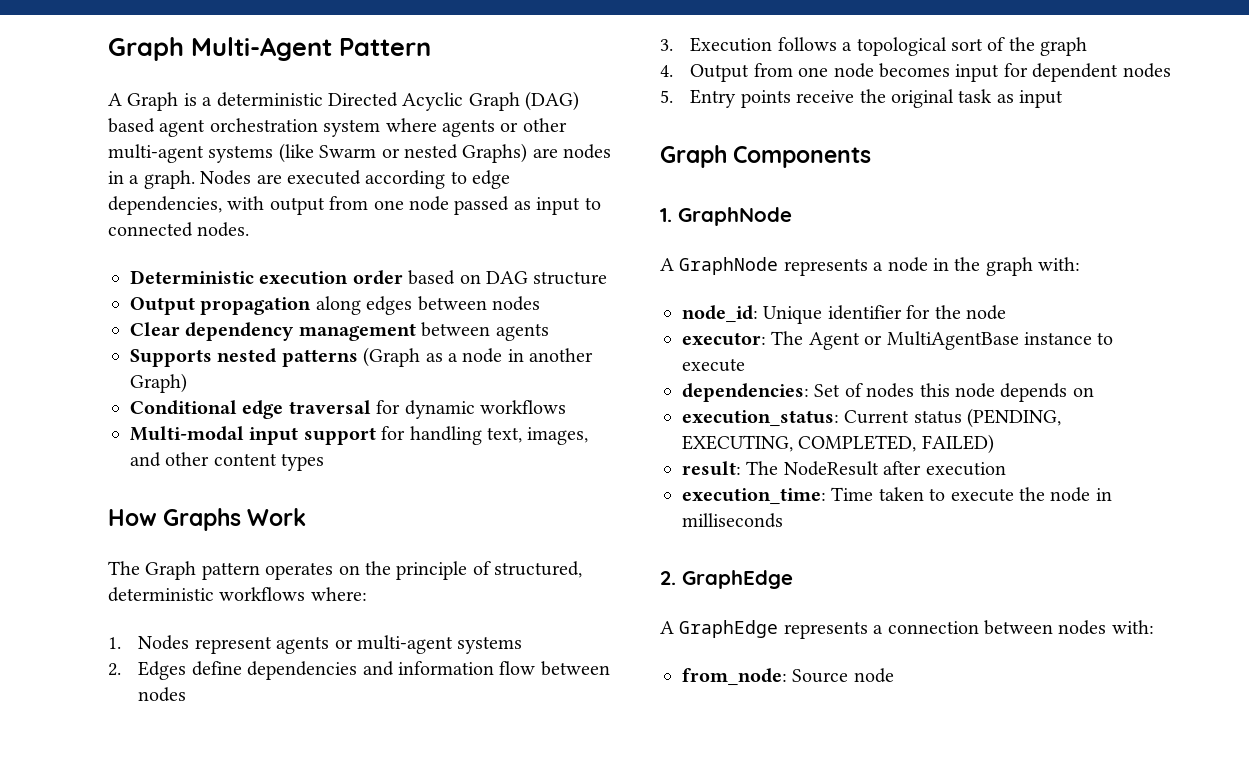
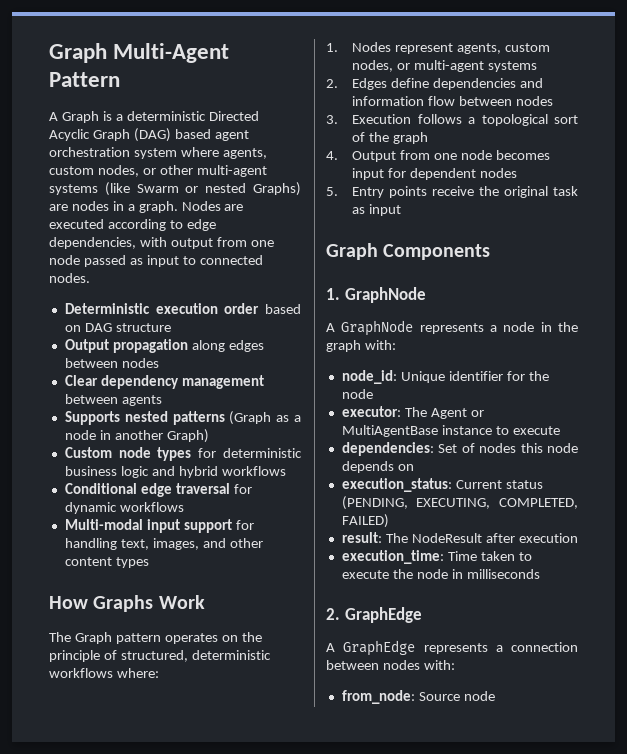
- A Graph is a deterministic Directed Acyclic Graph (DAG) based agent orchestration system where agents or other multi-agent systems (like Swarm or nested Graphs) are nodes in a graph.
+ A Graph is a deterministic Directed Acyclic Graph (DAG) based agent orchestration system where agents, custom nodes, or other multi-agent systems (like Swarm or nested Graphs) are nodes in a graph.
+ Custom node types for deterministic business logic and hybrid workflows
- 1. Nodes represent agents or multi-agent systems
+ 1. Nodes represent agents, custom nodes, or multi-agent systems

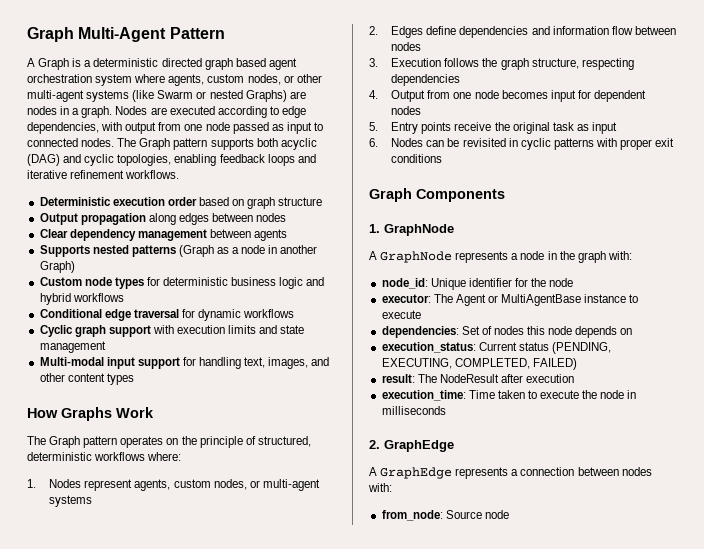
- A Graph is a deterministic Directed Acyclic Graph (DAG) based agent orchestration system where agents, custom nodes, or other multi-agent systems (like Swarm or nested Graphs) are nodes in a graph.
+ A Graph is a deterministic directed graph based agent orchestration system where agents, custom nodes, or other multi-agent systems (like Swarm or nested Graphs) are nodes in a graph.
+ The Graph pattern supports both acyclic (DAG) and cyclic topologies, enabling feedback loops and iterative refinement workflows.
- Deterministic execution order based on DAG structure
+ Deterministic execution order based on graph structure
+ Cyclic graph support with execution limits and state management
- 3. Execution follows a topological sort of the graph
+ 3. Execution follows the graph structure, respecting dependencies
+ 6. Nodes can be revisited in cyclic patterns with proper exit conditions

